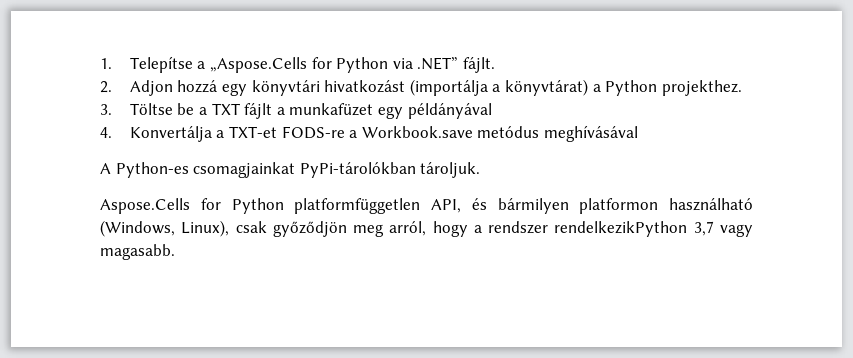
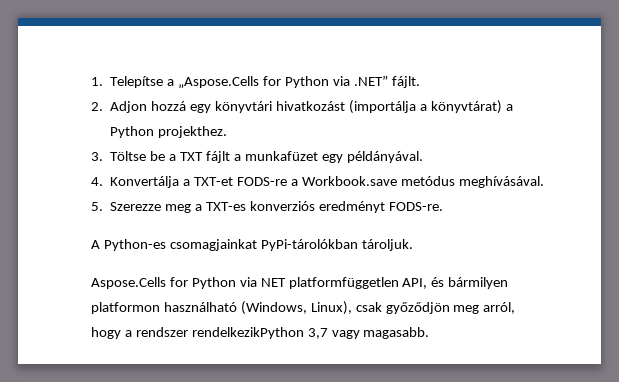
- 3. Töltse be a TXT fájlt a munkafüzet egy példányával
+ 3. Töltse be a TXT fájlt a munkafüzet egy példányával.
- 4. Konvertálja a TXT-et FODS-re a Workbook.save metódus meghívásával
+ 4. Konvertálja a TXT-et FODS-re a Workbook.save metódus meghívásával.
+ 5. Szerezze meg a TXT-es konverziós eredményt FODS-re.
- Aspose.Cells for Python platformfüggetlen API, és bármilyen platformon használható (Windows, Linux), csak győződjön meg arról, hogy a rendszer rendelkezikPython 3,7 vagy magasabb.
+ Aspose.Cells for Python via NET platformfüggetlen API, és bármilyen platformon használható (Windows, Linux), csak győződjön meg arról, hogy a rendszer rendelkezikPython 3,7 vagy magasabb.

